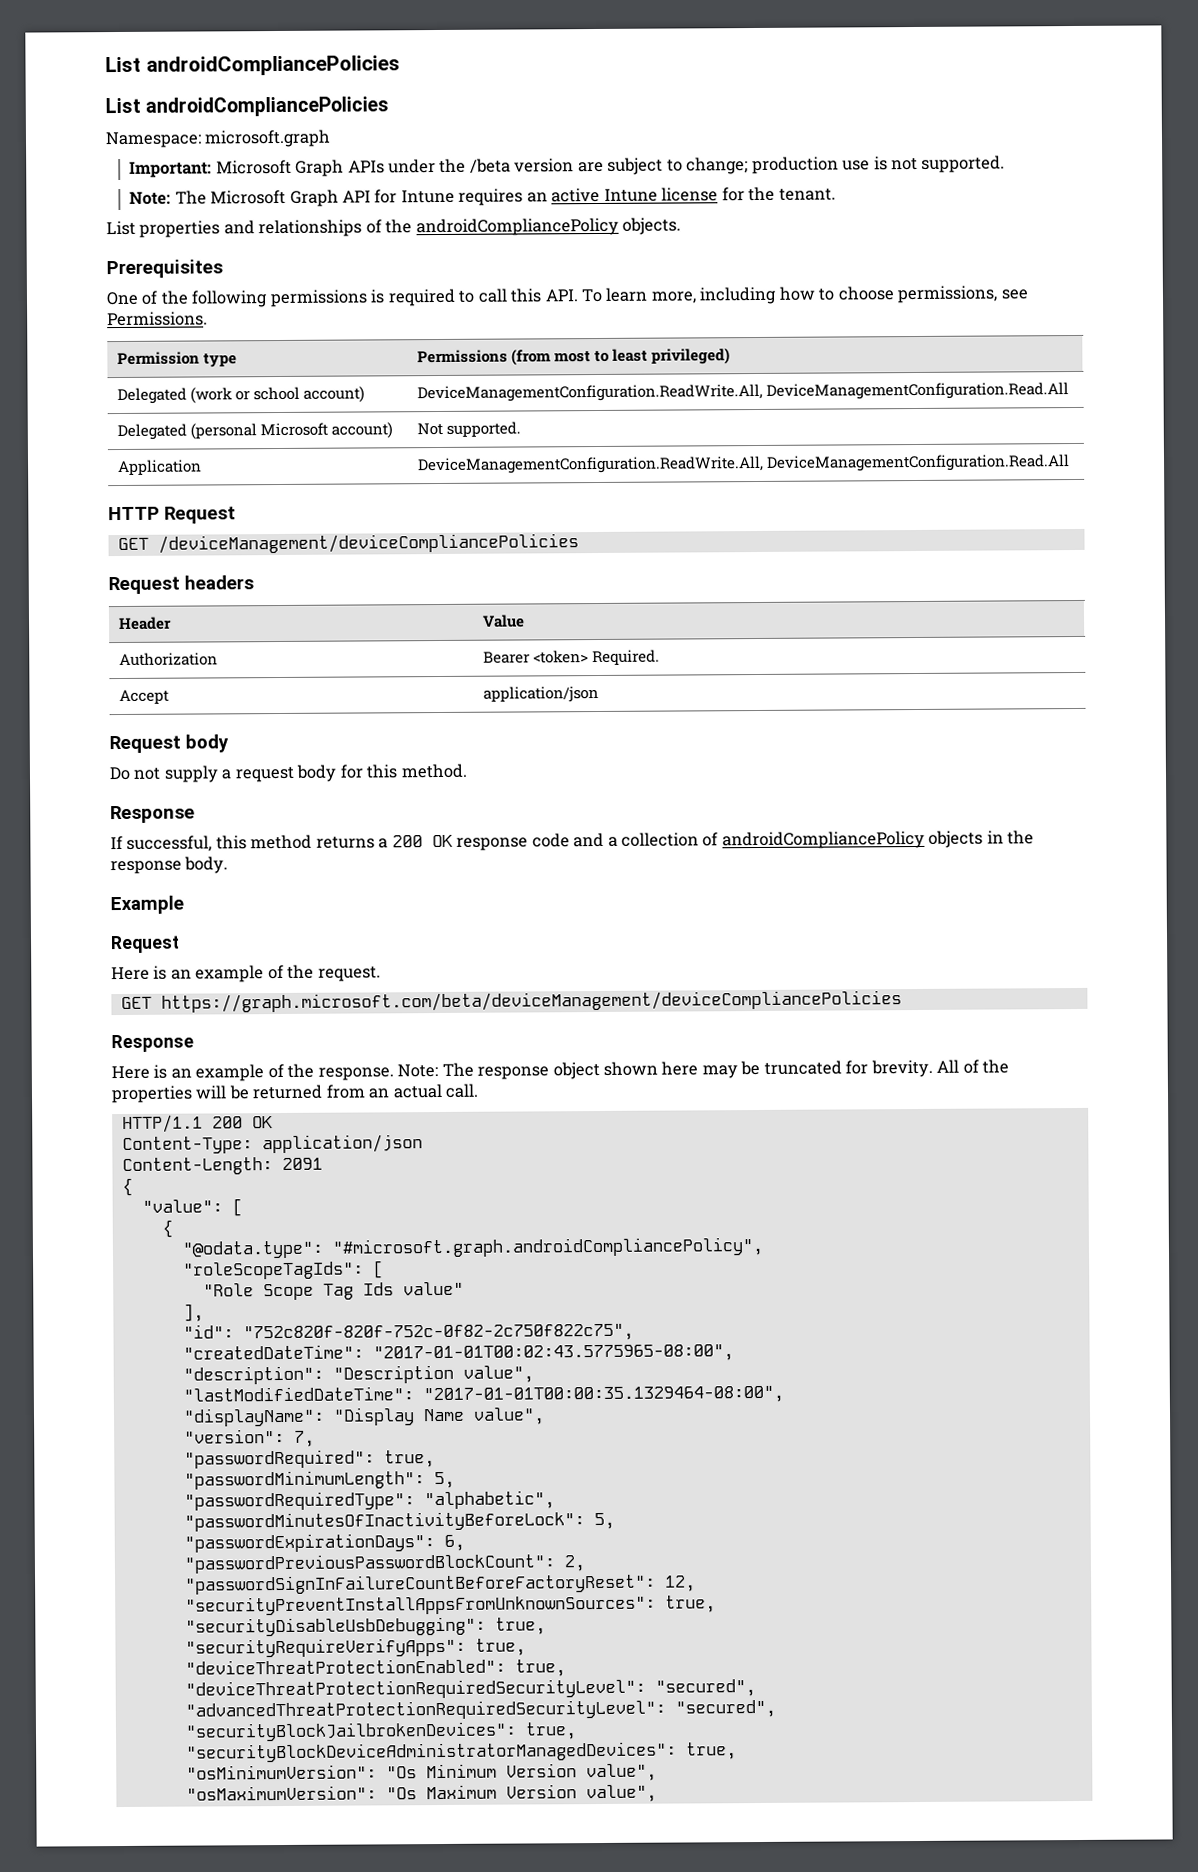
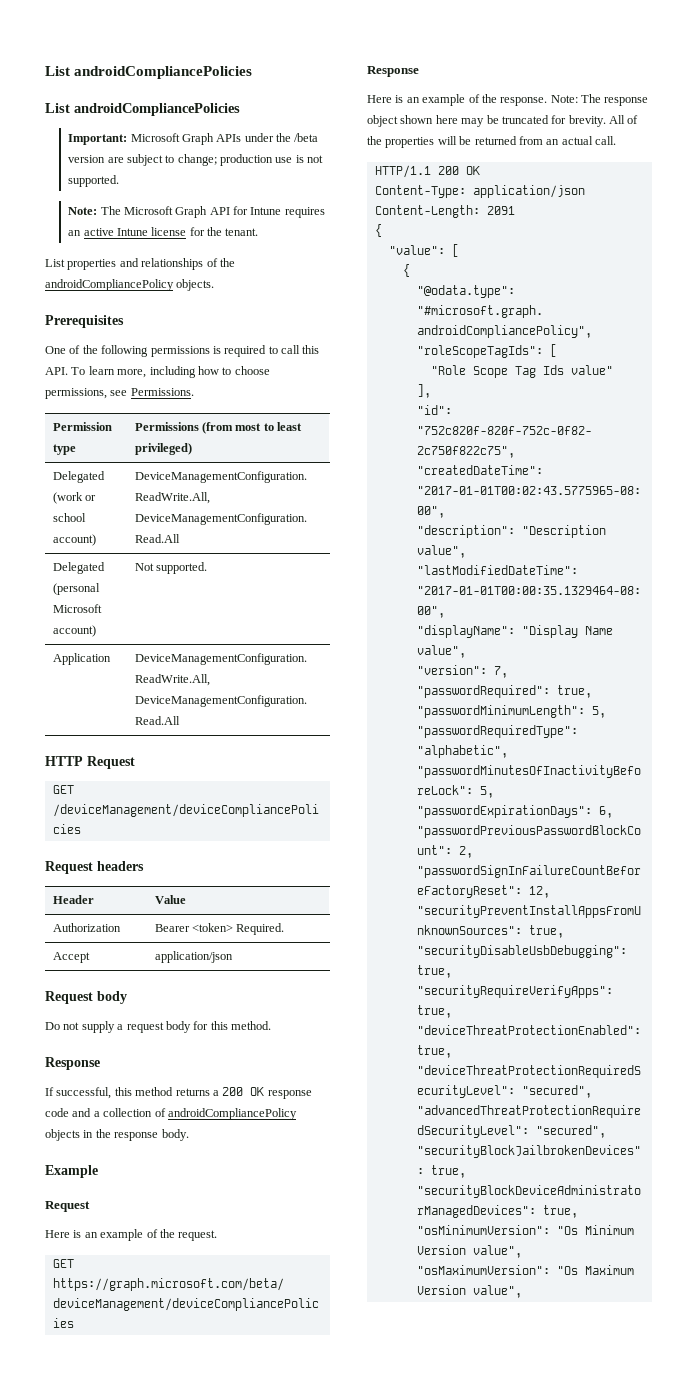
- Namespace: microsoft.graph

